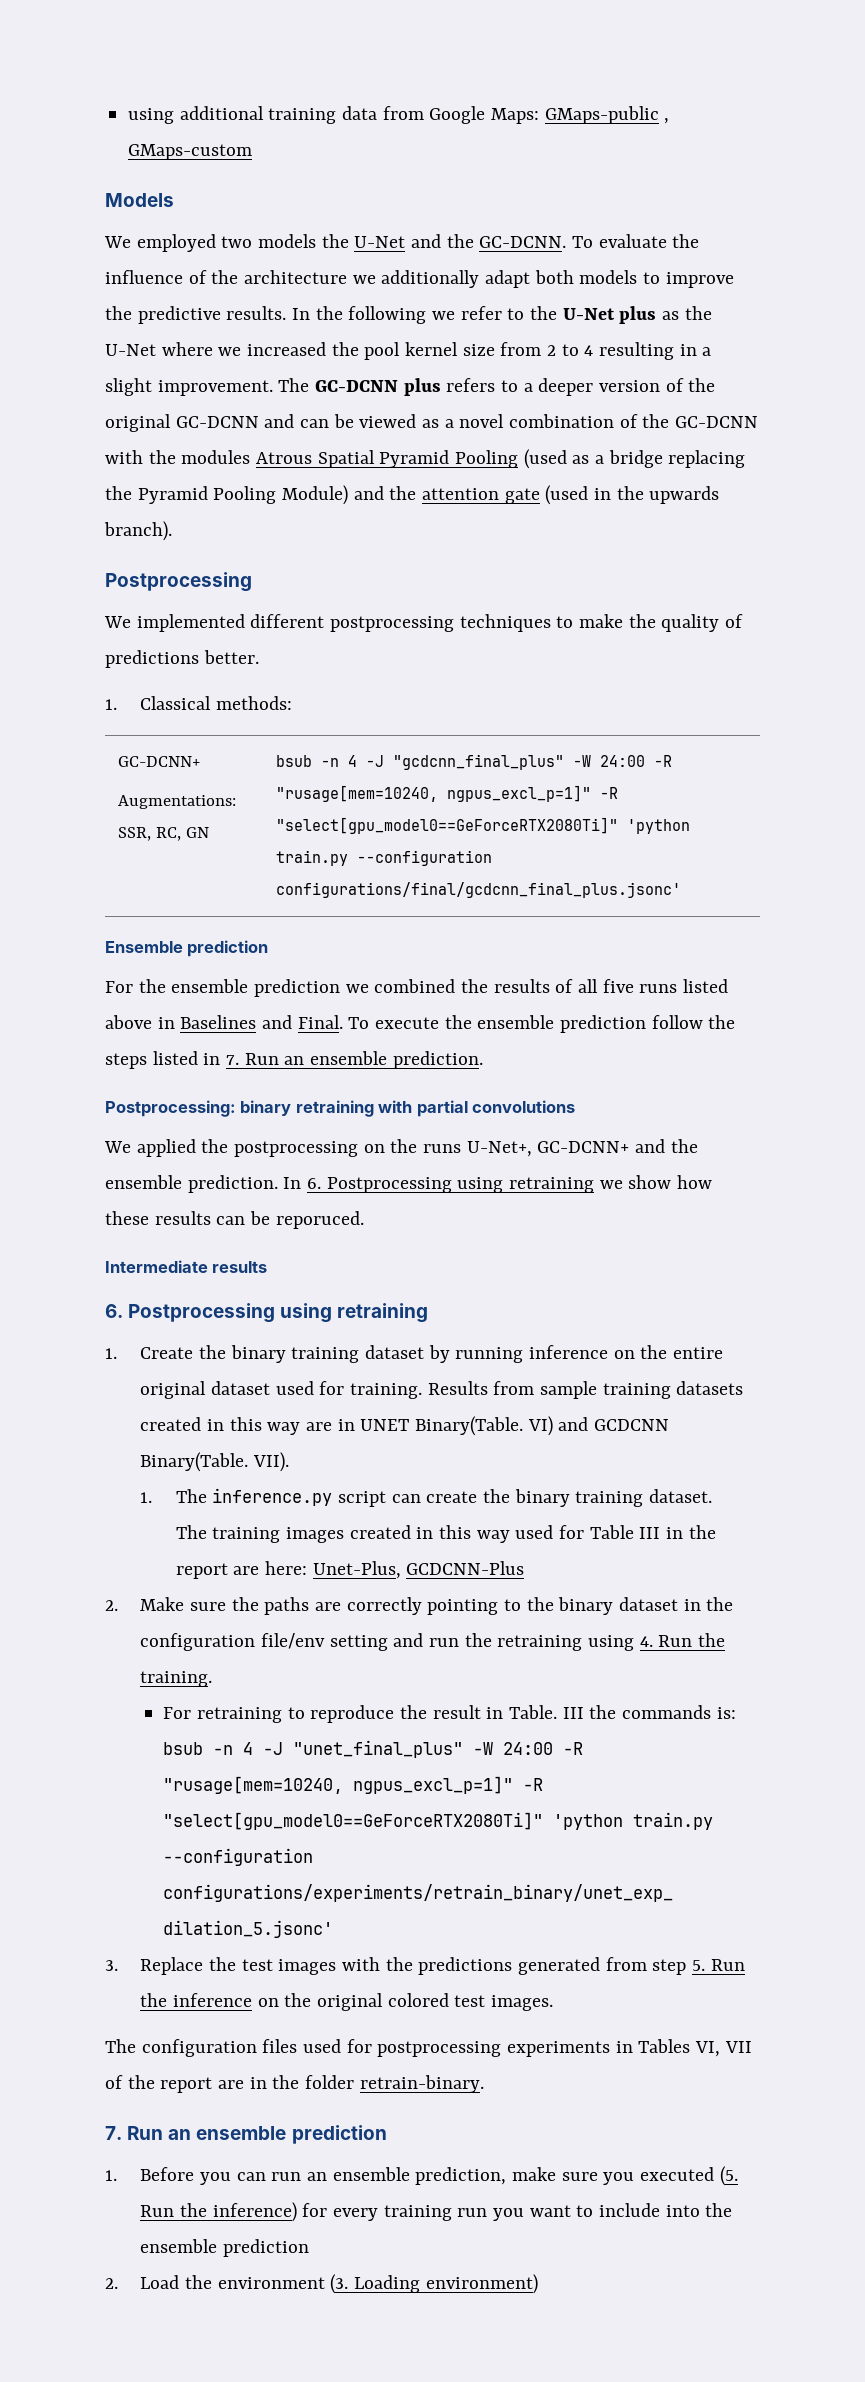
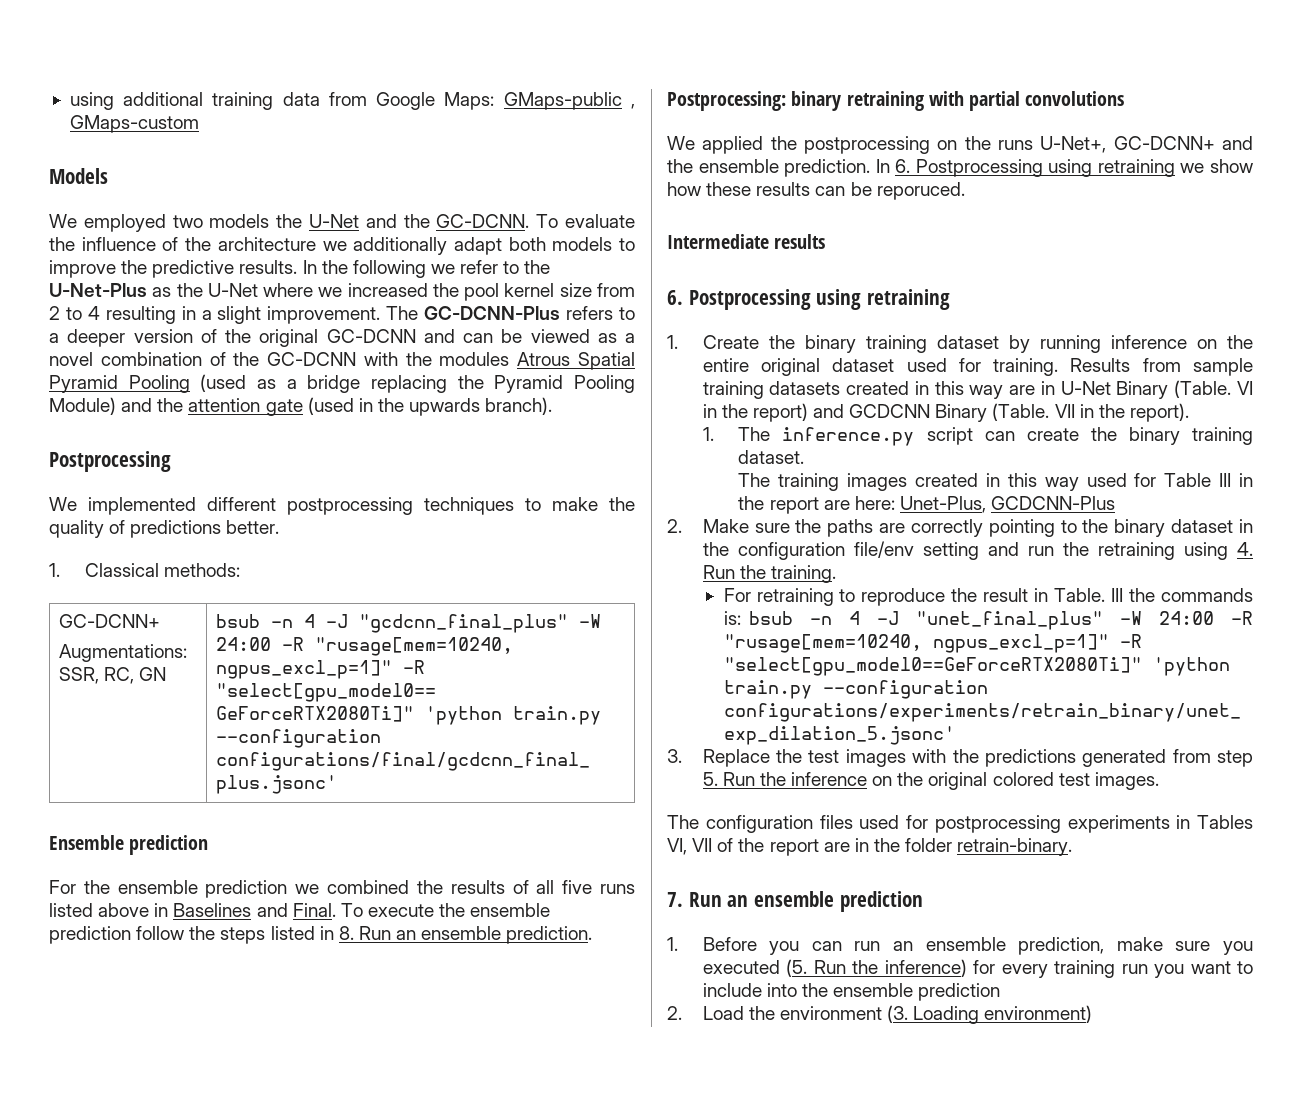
- In the following we refer to the U-Net plus as the U-Net where we increased the pool kernel size from 2 to 4 resulting in a slight improvement.
+ In the following we refer to the U-Net-Plus as the U-Net where we increased the pool kernel size from 2 to 4 resulting in a slight improvement.
- The GC-DCNN plus refers to a deeper version of the original GC-DCNN and can be viewed as a novel combination of the GC-DCNN with the modules Atrous Spatial Pyramid Pooling (used as a bridge replacing the Pyramid Pooling Module) and the attention gate (used in the upwards branch).
+ The GC-DCNN-Plus refers to a deeper version of the original GC-DCNN and can be viewed as a novel combination of the GC-DCNN with the modules Atrous Spatial Pyramid Pooling (used as a bridge replacing the Pyramid Pooling Module) and the attention gate (used in the upwards branch).
- To execute the ensemble prediction follow the steps listed in 7. Run an ensemble prediction.
+ To execute the ensemble prediction follow the steps listed in 8. Run an ensemble prediction.
- Results from sample training datasets created in this way are in UNET Binary(Table. VI) and GCDCNN Binary(Table. VII).
+ Results from sample training datasets created in this way are in U-Net Binary (Table. VI in the report) and GCDCNN Binary (Table. VII in the report).

